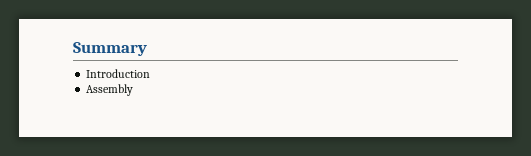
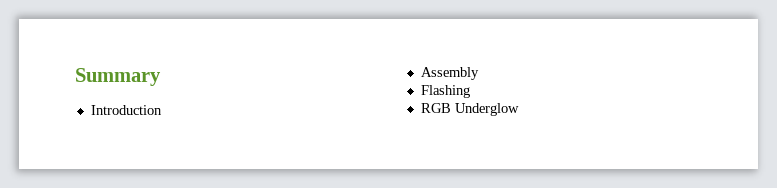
+ Flashing
+ RGB Underglow

